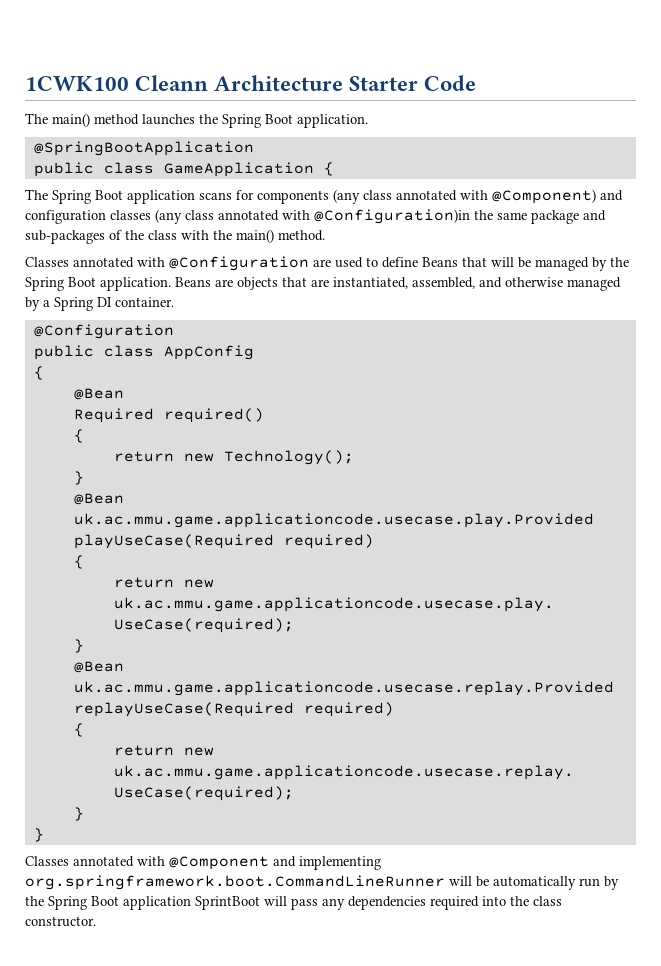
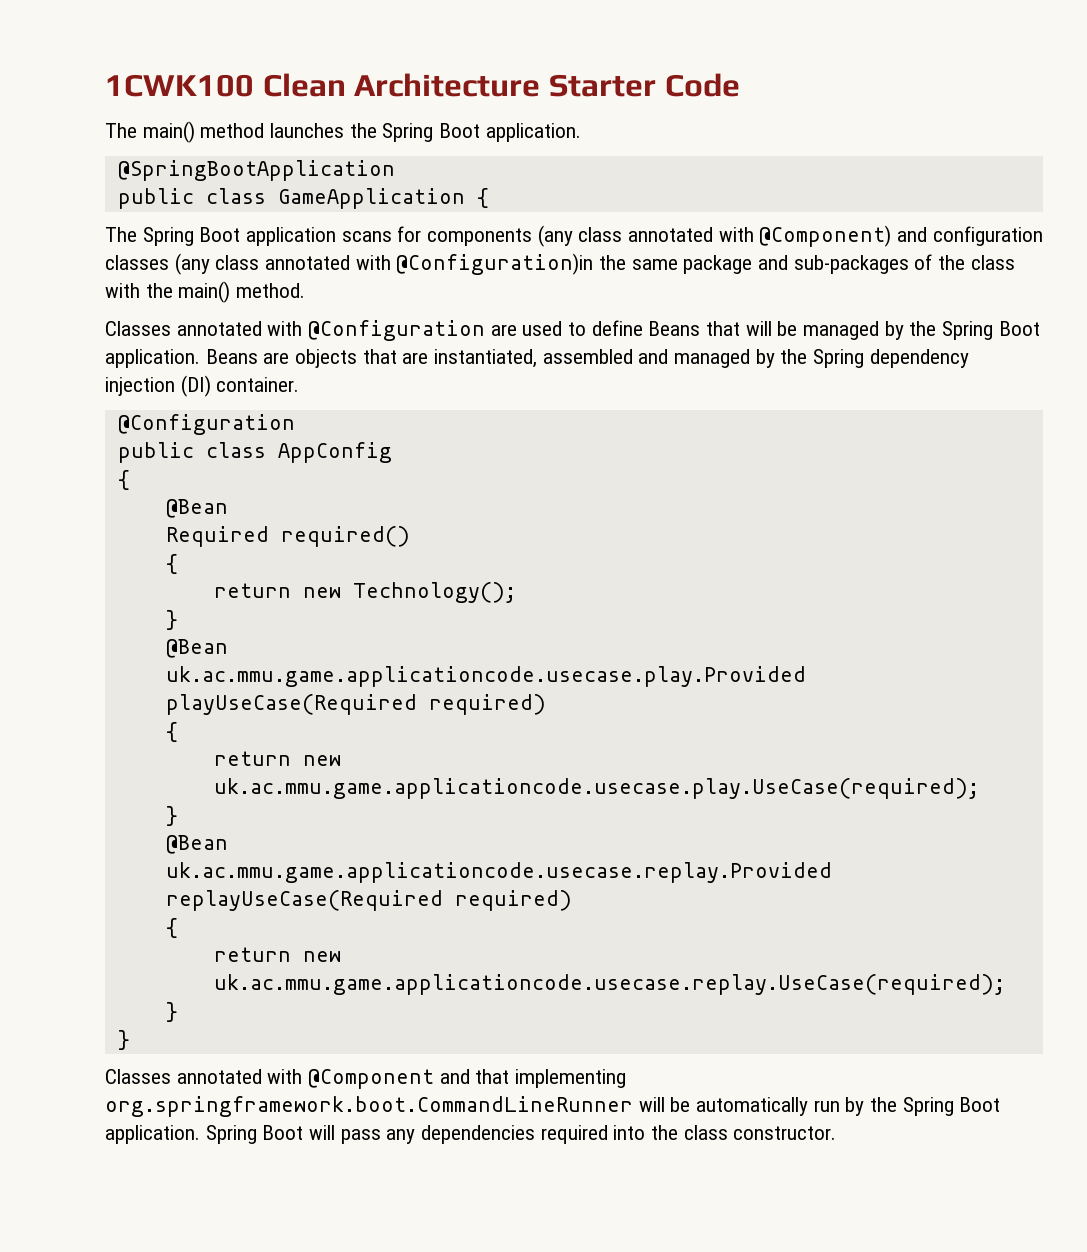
- 1CWK100 Cleann Architecture Starter Code
+ 1CWK100 Clean Architecture Starter Code
- Beans are objects that are instantiated, assembled, and otherwise managed by a Spring DI container.
+ Beans are objects that are instantiated, assembled and managed by the Spring dependency injection (DI) container.
- Classes annotated with @Component and implementing org.springframework.boot.CommandLineRunner will be automatically run by the Spring Boot application SprintBoot will pass any dependencies required into the class constructor.
+ Classes annotated with @Component and that implementing org.springframework.boot.CommandLineRunner will be automatically run by the Spring Boot application. Spring Boot will pass any dependencies required into the class constructor.

